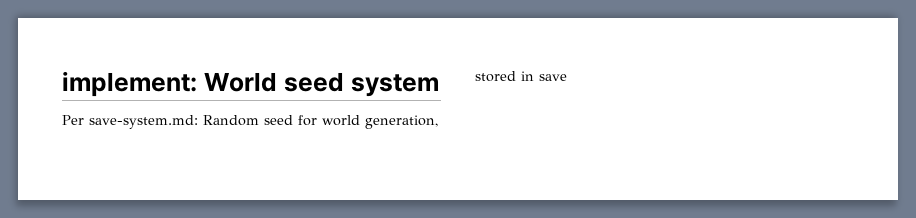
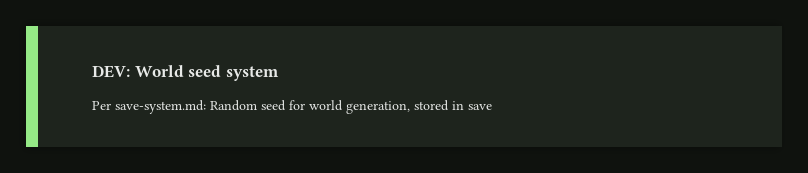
- implement: World seed system
+ DEV: World seed system

